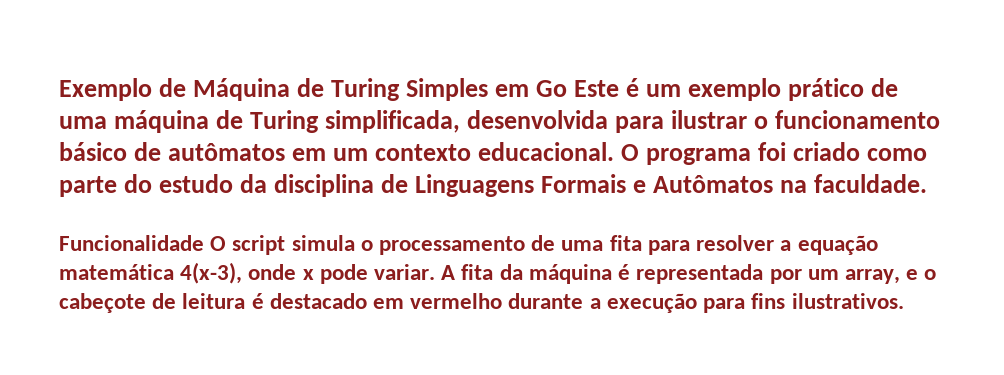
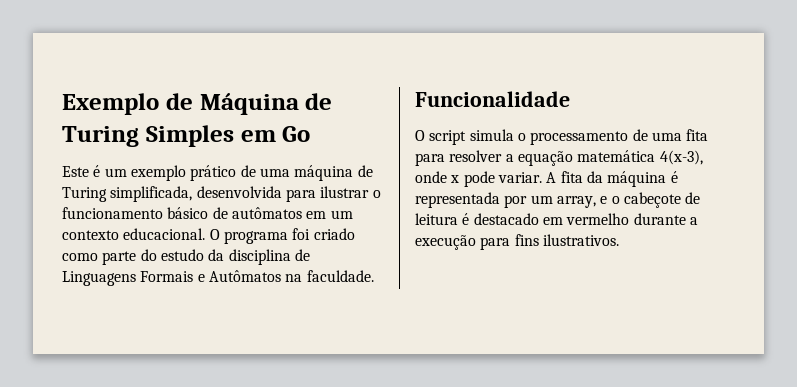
- Exemplo de Máquina de Turing Simples em Go Este é um exemplo prático de uma máquina de Turing simplificada, desenvolvida para ilustrar o funcionamento básico de autômatos em um contexto educacional.
+ Exemplo de Máquina de Turing Simples em Go
+ Este é um exemplo prático de uma máquina de Turing simplificada, desenvolvida para ilustrar o funcionamento básico de autômatos em um contexto educacional.
- Funcionalidade O script simula o processamento de uma fita para resolver a equação matemática 4(x-3), onde x pode variar.
+ Funcionalidade
+ O script simula o processamento de uma fita para resolver a equação matemática 4(x-3), onde x pode variar.

